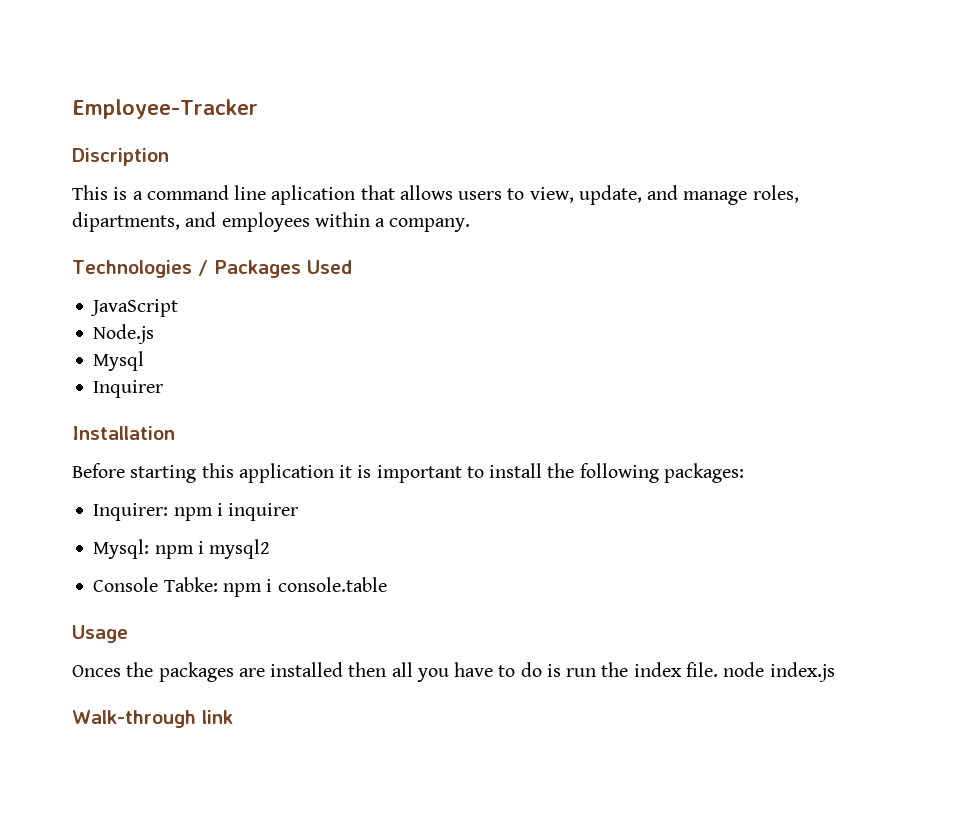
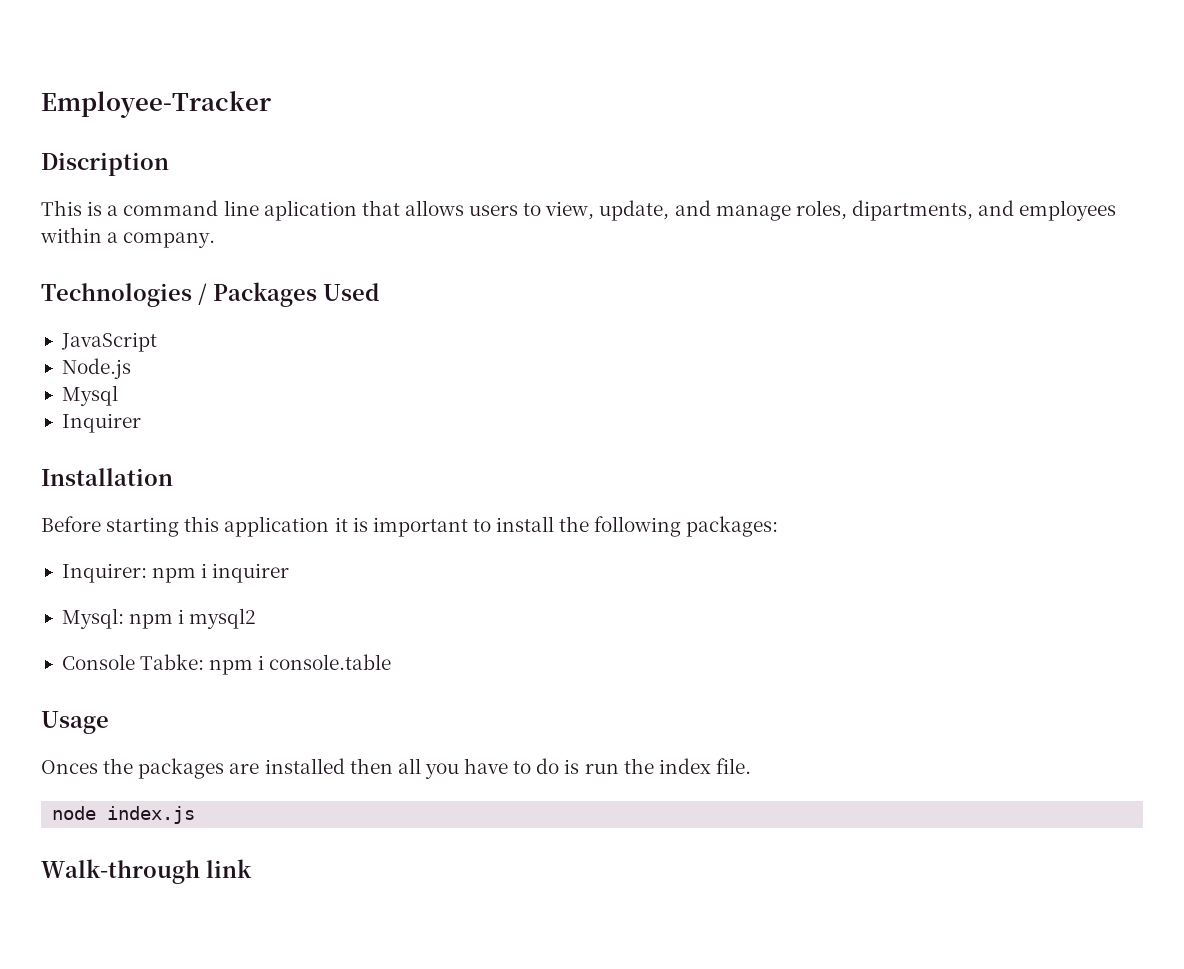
- Onces the packages are installed then all you have to do is run the index file. node index.js
+ Onces the packages are installed then all you have to do is run the index file.
+ node index.js

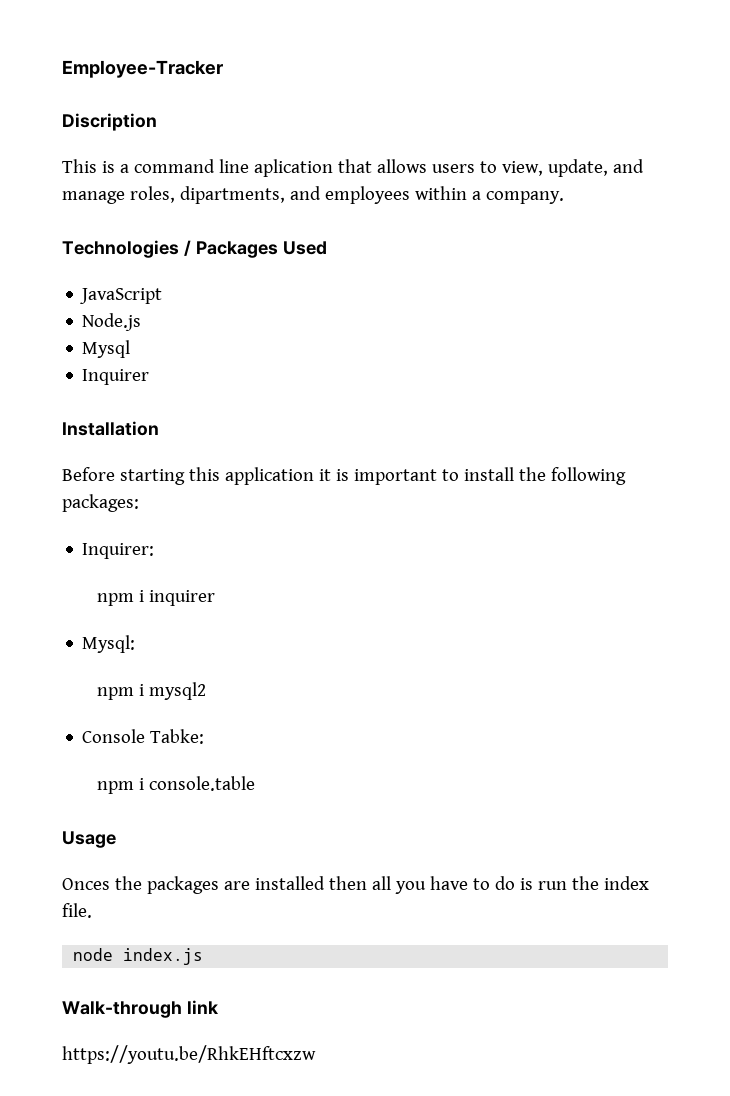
- Inquirer: npm i inquirer
+ Inquirer:
+ npm i inquirer
- Mysql: npm i mysql2
+ Mysql:
+ npm i mysql2
- Console Tabke: npm i console.table
+ Console Tabke:
+ npm i console.table
+ https://youtu.be/RhkEHftcxzw

